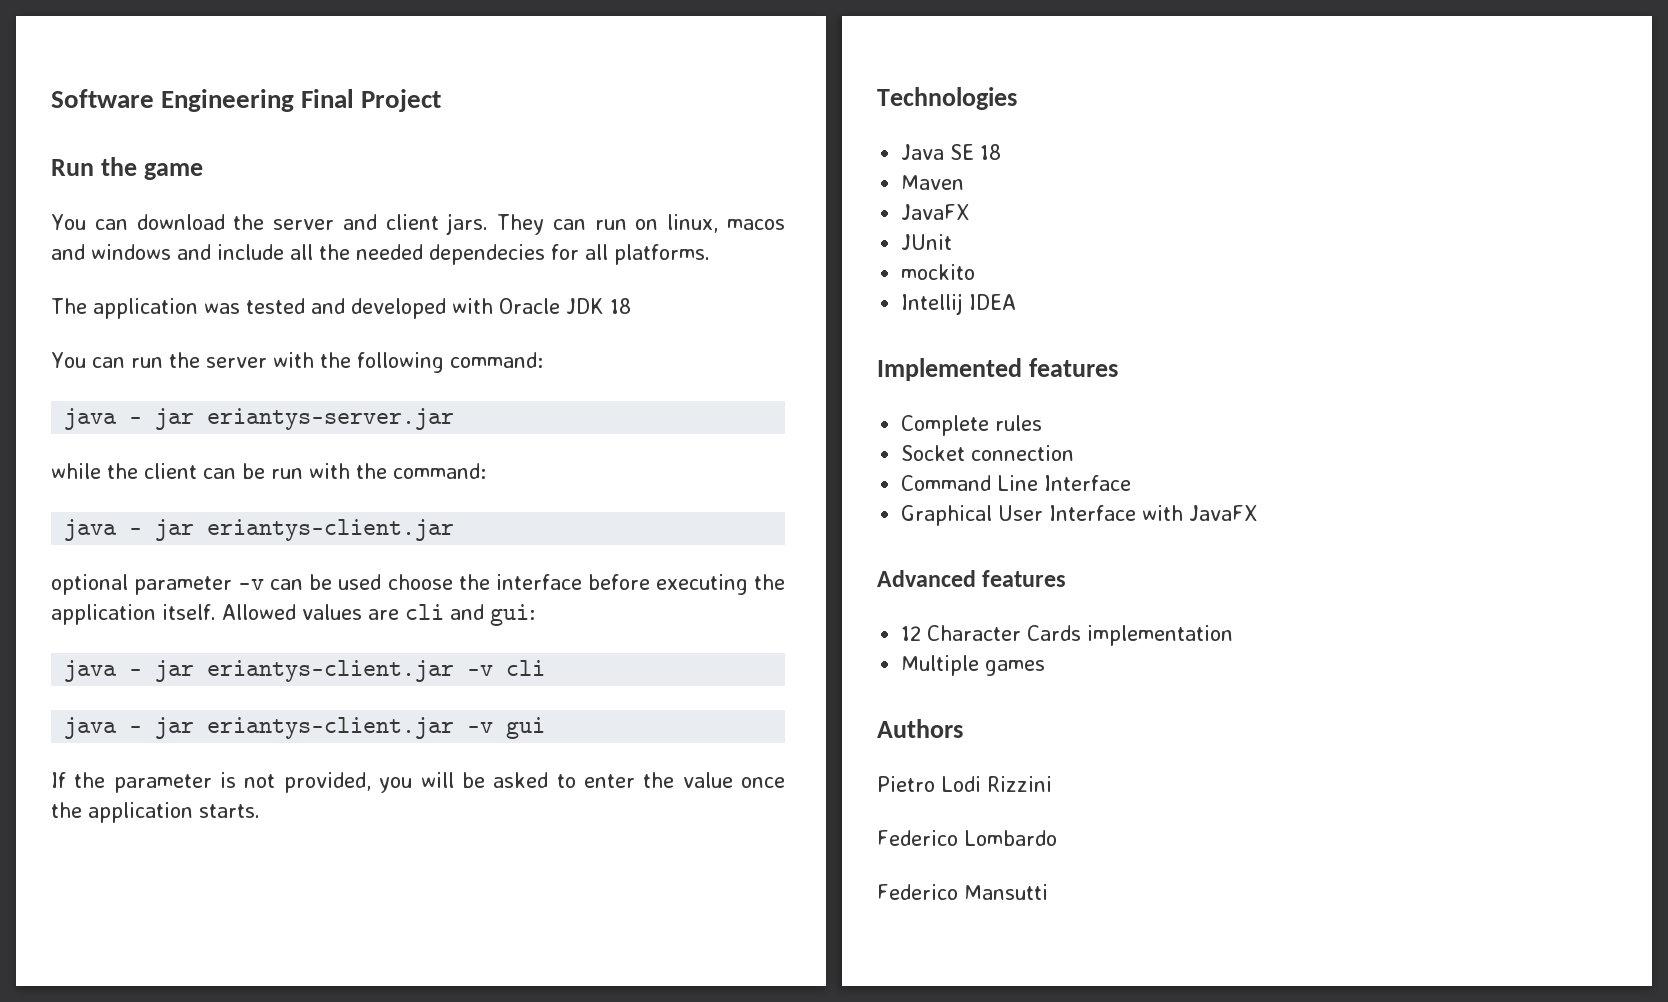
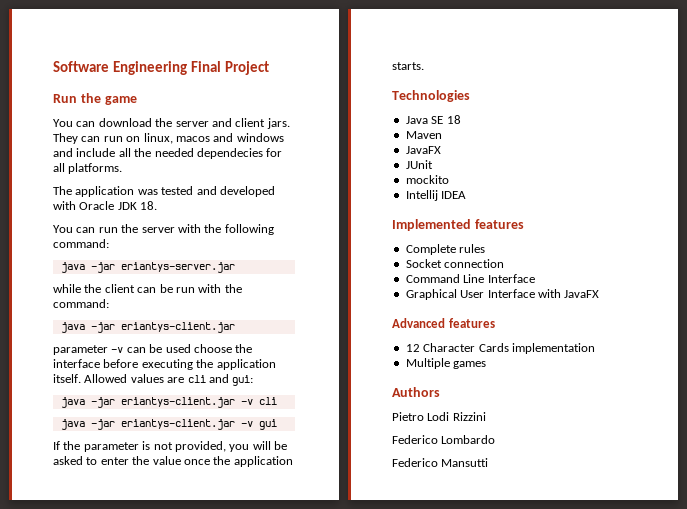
- The application was tested and developed with Oracle JDK 18
+ The application was tested and developed with Oracle JDK 18.
- java - jar eriantys-server.jar
+ java -jar eriantys-server.jar
  while the client can be run with the command:
- java - jar eriantys-client.jar
+ java -jar eriantys-client.jar
- optional parameter -v can be used choose the interface before executing the application itself.
+ parameter -v can be used choose the interface before executing the application itself.
- java - jar eriantys-client.jar -v cli
+ java -jar eriantys-client.jar -v cli
- java - jar eriantys-client.jar -v gui
+ java -jar eriantys-client.jar -v gui

